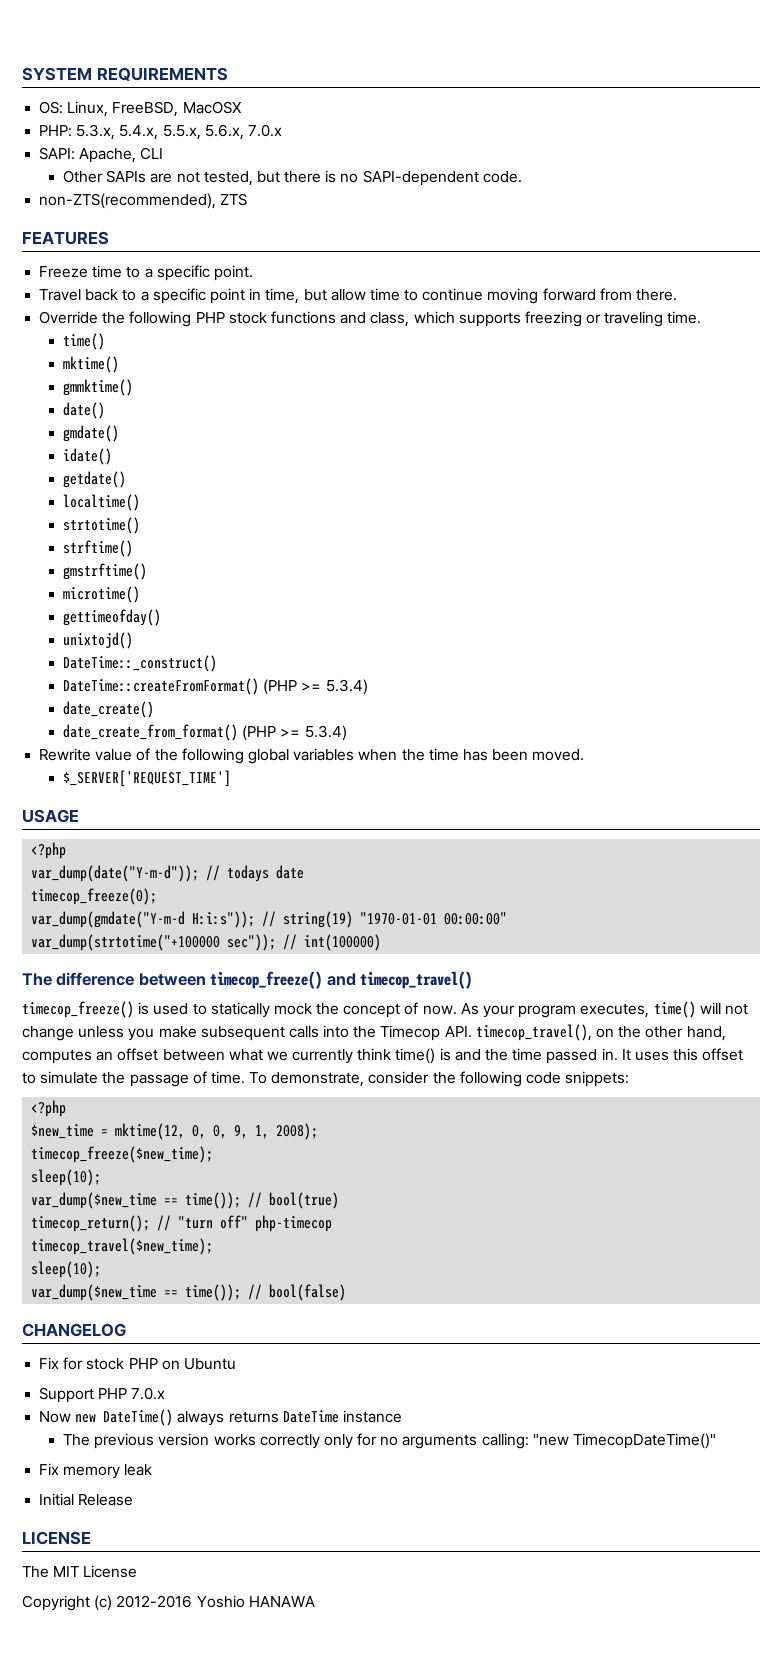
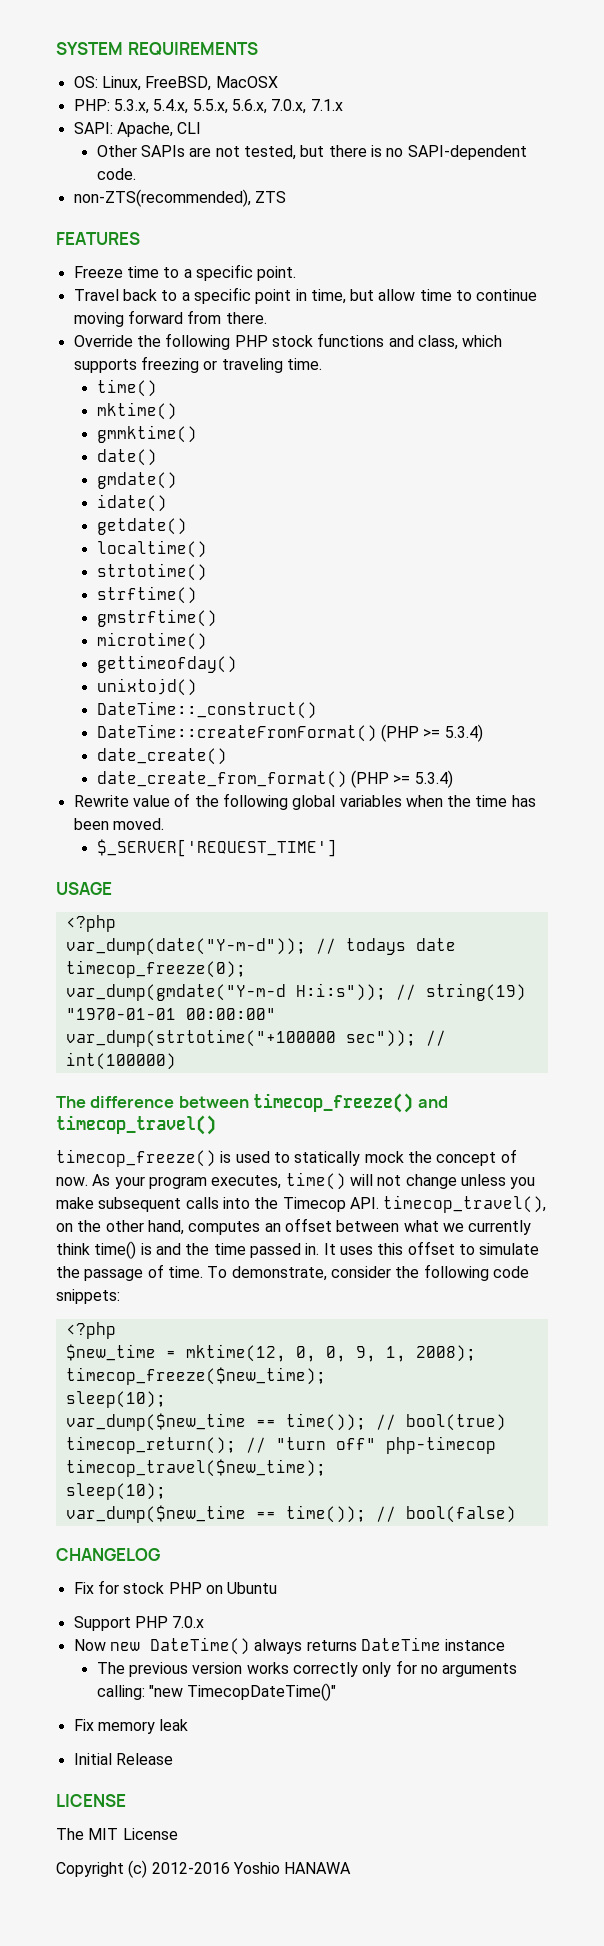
- PHP: 5.3.x, 5.4.x, 5.5.x, 5.6.x, 7.0.x
+ PHP: 5.3.x, 5.4.x, 5.5.x, 5.6.x, 7.0.x, 7.1.x

